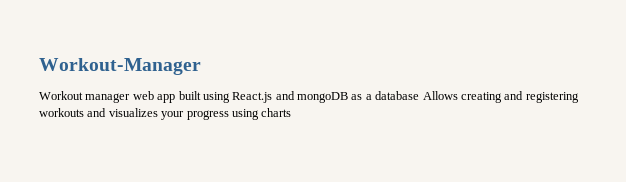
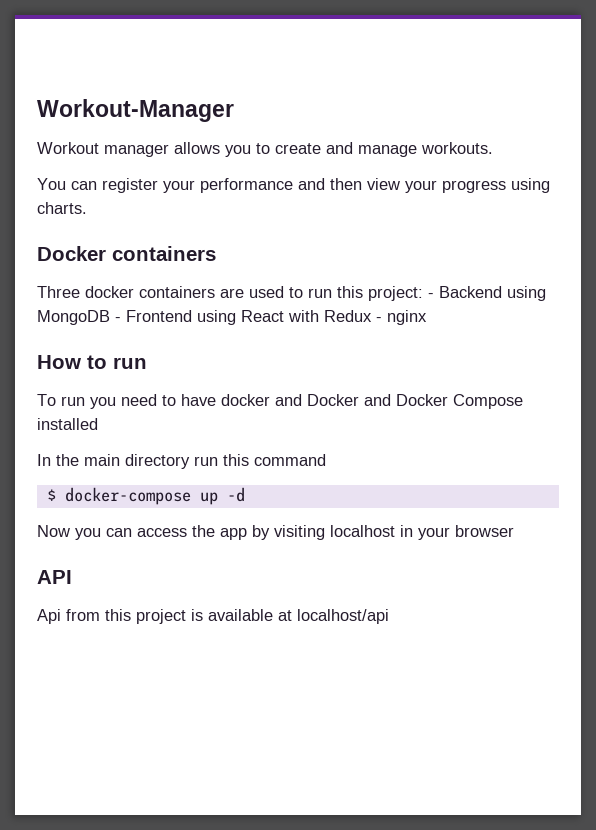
- Workout manager web app built using React.js and mongoDB as a database Allows creating and registering workouts and visualizes your progress using charts
+ Workout manager allows you to create and manage workouts.
+ You can register your performance and then view your progress using charts.
+ Docker containers
+ Three docker containers are used to run this project: - Backend using MongoDB - Frontend using React with Redux - nginx
+ How to run
+ To run you need to have docker and Docker and Docker Compose installed
+ In the main directory run this command
+ $ docker-compose up -d
+ Now you can access the app by visiting localhost in your browser
+ API
+ Api from this project is available at localhost/api

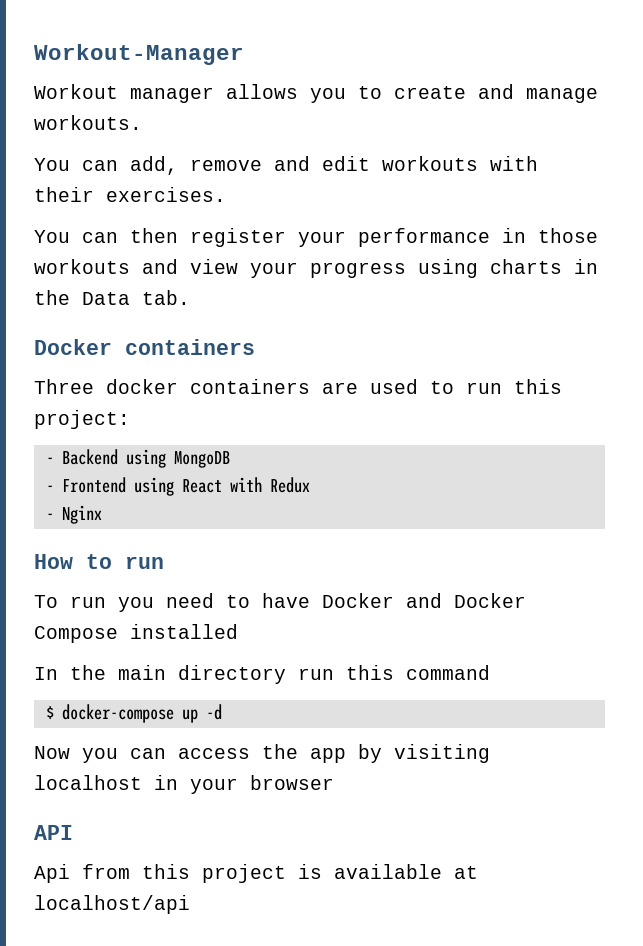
- You can register your performance and then view your progress using charts.
+ You can add, remove and edit workouts with their exercises.
+ You can then register your performance in those workouts and view your progress using charts in the Data tab.
- Three docker containers are used to run this project: - Backend using MongoDB - Frontend using React with Redux - nginx
+ Three docker containers are used to run this project:
+ - Backend using MongoDB
+ - Frontend using React with Redux
+ - Nginx
- To run you need to have docker and Docker and Docker Compose installed
+ To run you need to have Docker and Docker Compose installed

